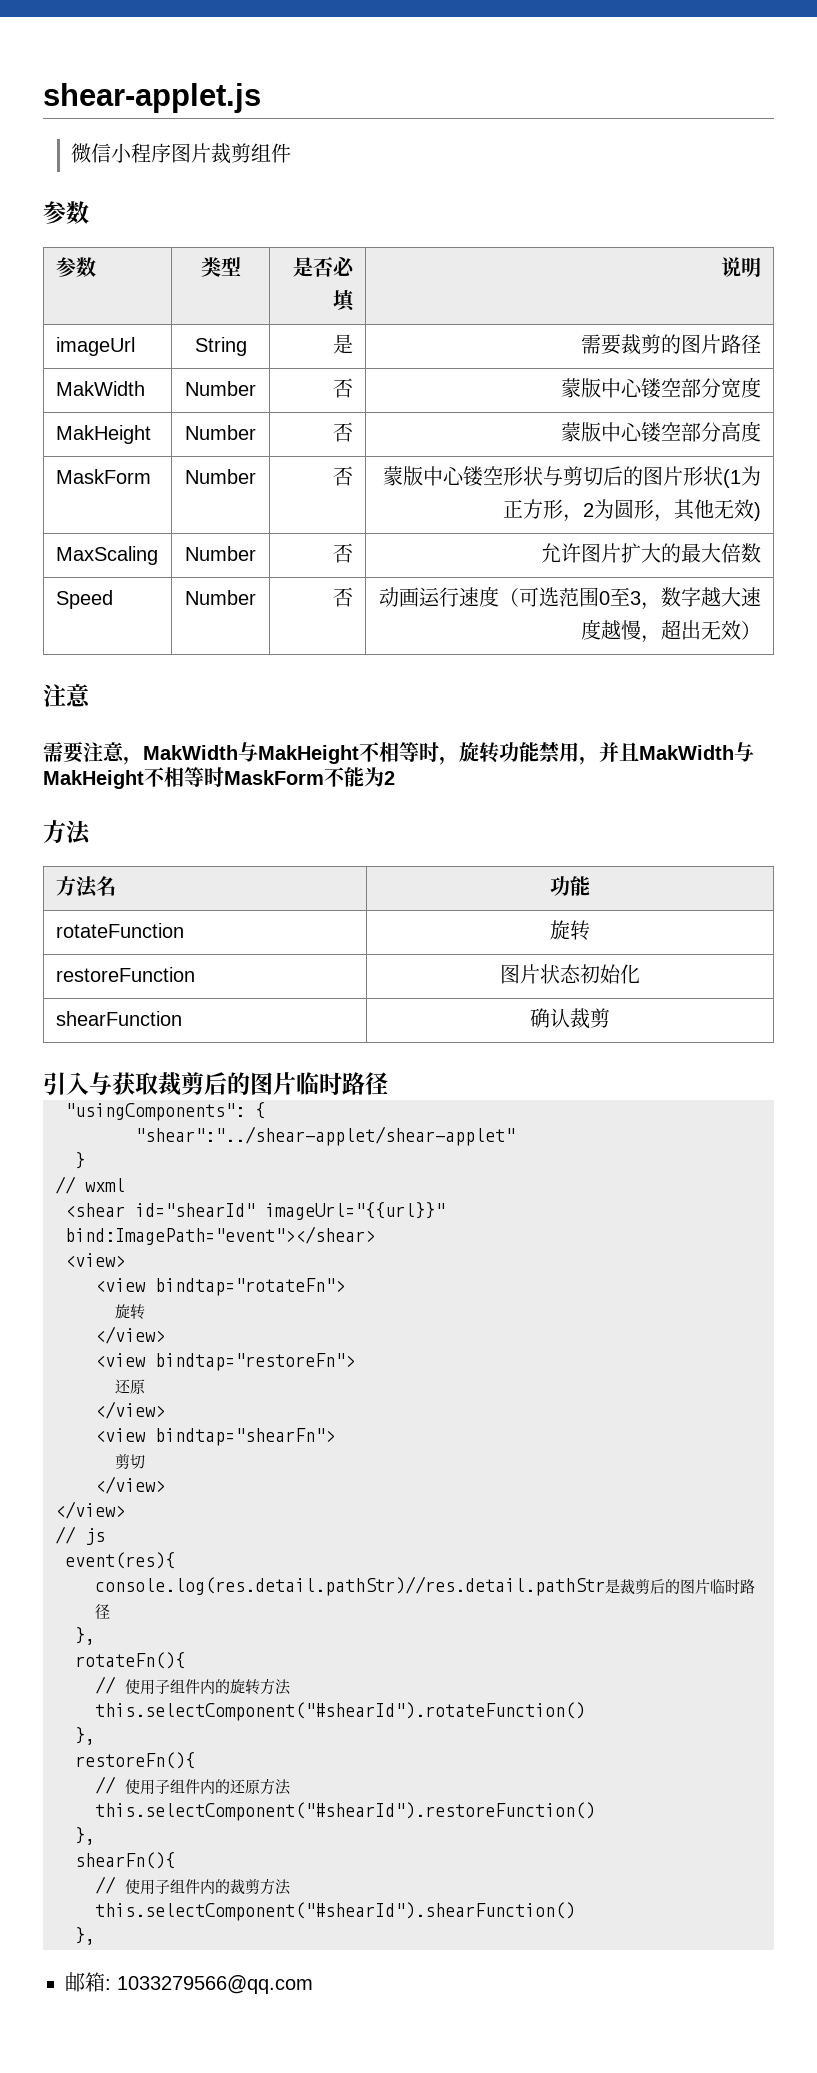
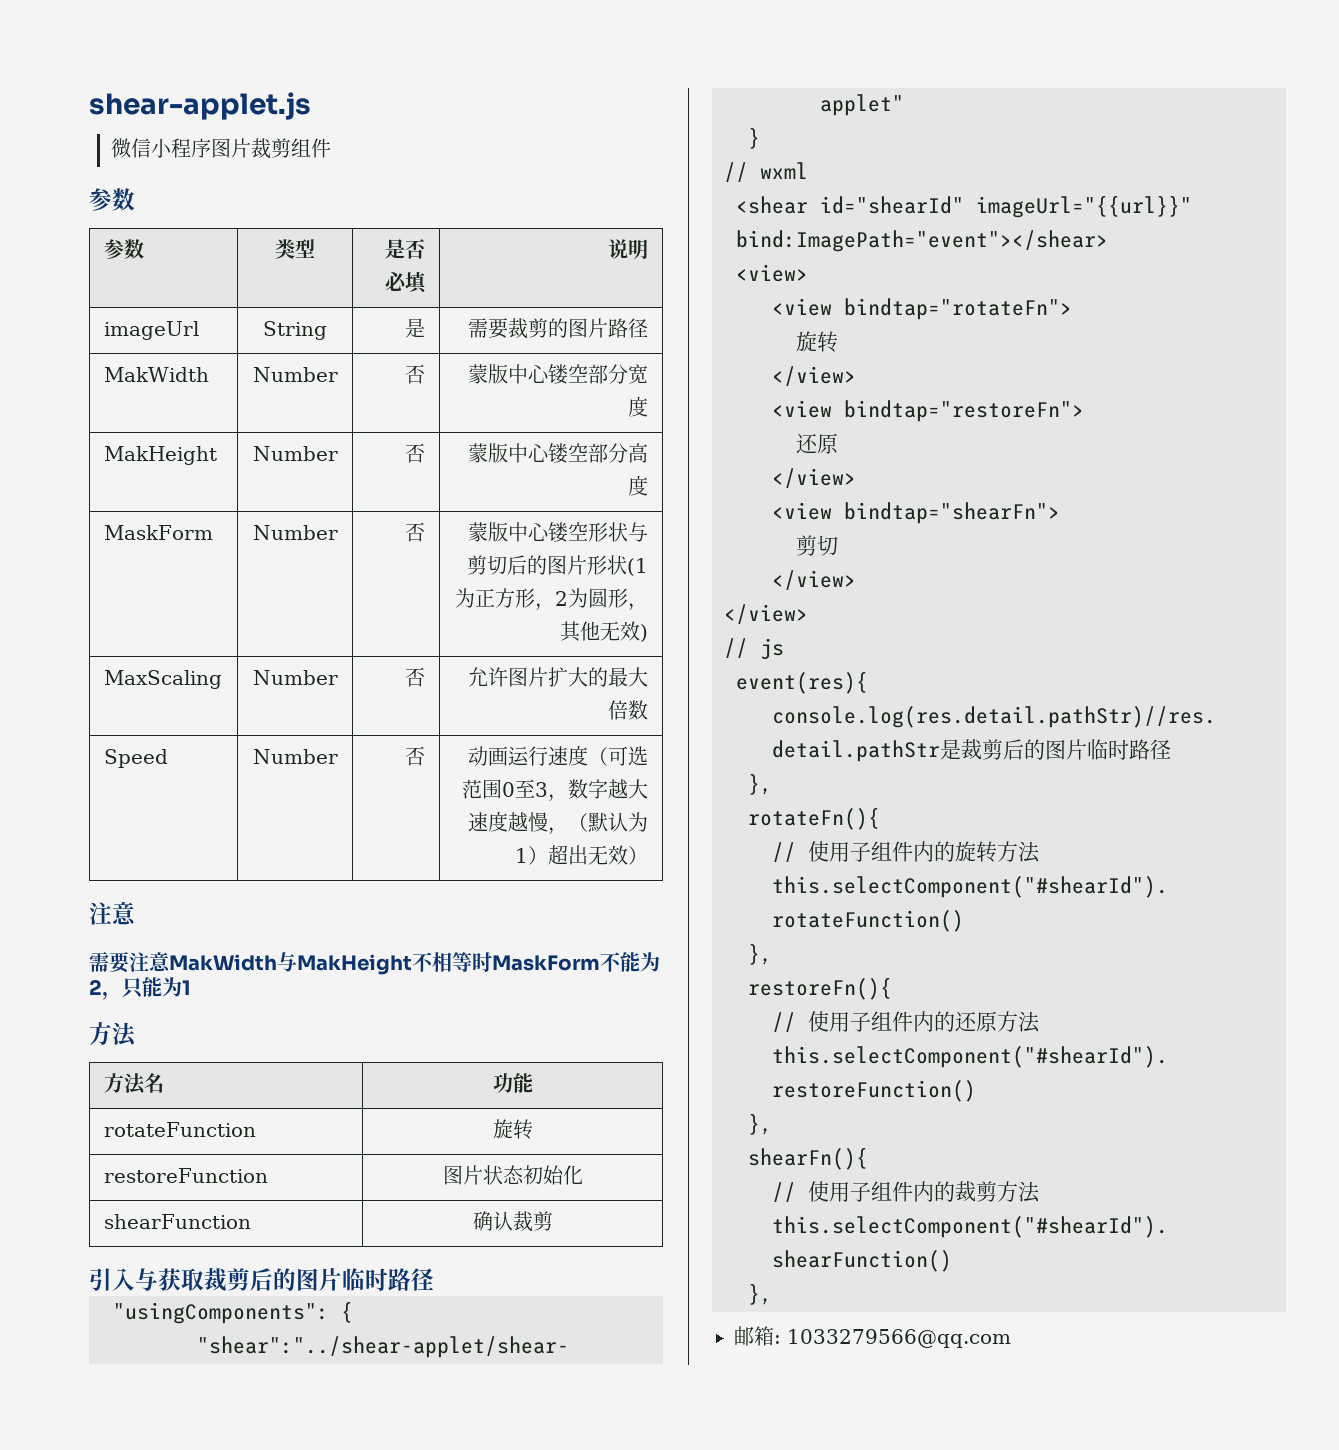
- Speed | Number | 否 | 动画运行速度（可选范围0至3，数字越大速度越慢，超出无效）
+ Speed | Number | 否 | 动画运行速度（可选范围0至3，数字越大速度越慢，（默认为1）超出无效）
- 需要注意，MakWidth与MakHeight不相等时，旋转功能禁用，并且MakWidth与MakHeight不相等时MaskForm不能为2
+ 需要注意MakWidth与MakHeight不相等时MaskForm不能为2，只能为1

